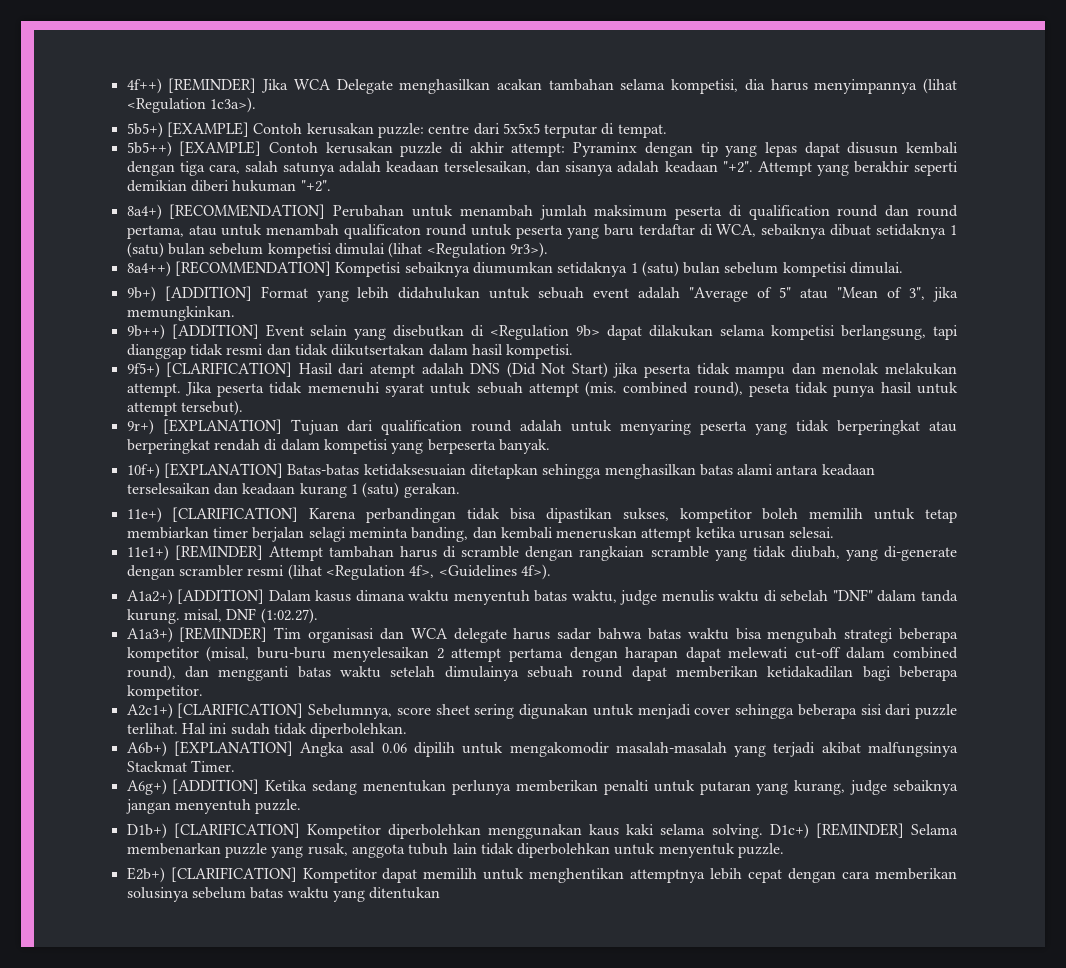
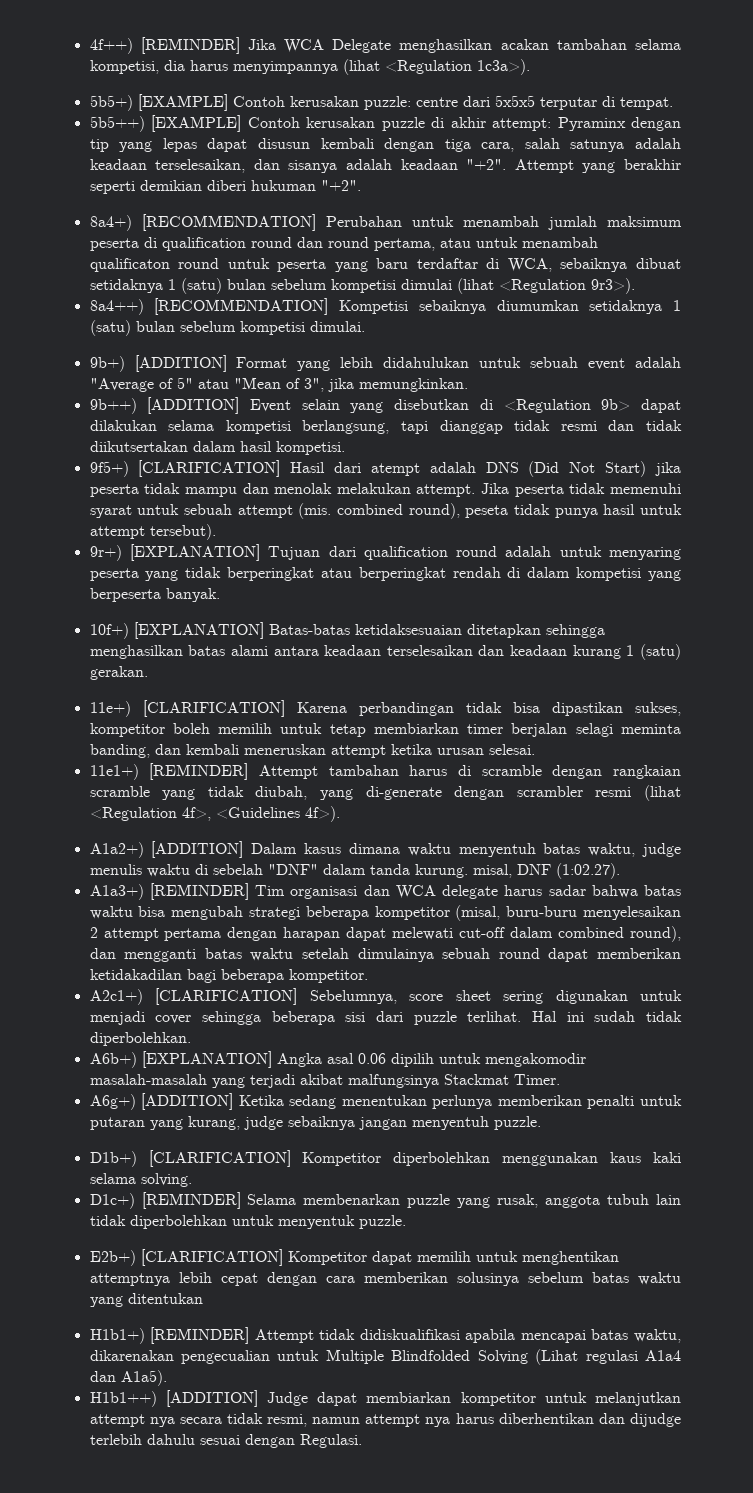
- D1b+) [CLARIFICATION] Kompetitor diperbolehkan menggunakan kaus kaki selama solving. D1c+) [REMINDER] Selama membenarkan puzzle yang rusak, anggota tubuh lain tidak diperbolehkan untuk menyentuk puzzle.
+ D1b+) [CLARIFICATION] Kompetitor diperbolehkan menggunakan kaus kaki selama solving.
+ D1c+) [REMINDER] Selama membenarkan puzzle yang rusak, anggota tubuh lain tidak diperbolehkan untuk menyentuk puzzle.
+ H1b1+) [REMINDER] Attempt tidak didiskualifikasi apabila mencapai batas waktu, dikarenakan pengecualian untuk Multiple Blindfolded Solving (Lihat regulasi A1a4 dan A1a5).
+ H1b1++) [ADDITION] Judge dapat membiarkan kompetitor untuk melanjutkan attempt nya secara tidak resmi, namun attempt nya harus diberhentikan dan dijudge terlebih dahulu sesuai dengan Regulasi.

